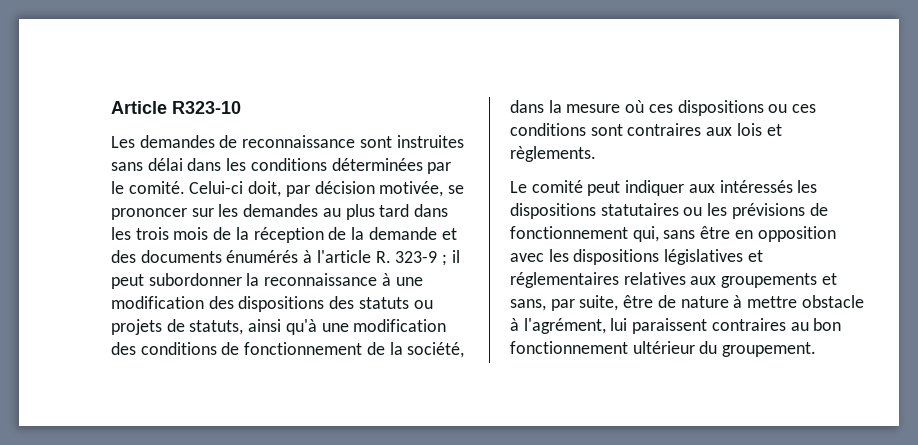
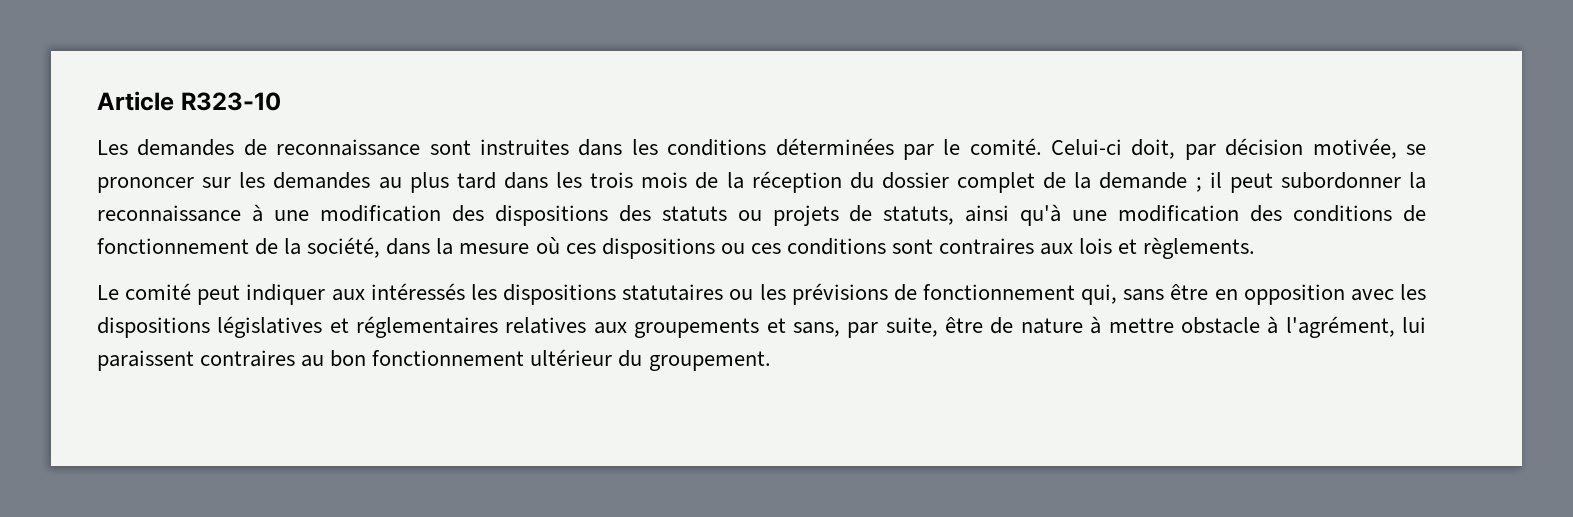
- Les demandes de reconnaissance sont instruites sans délai dans les conditions déterminées par le comité.
+ Les demandes de reconnaissance sont instruites dans les conditions déterminées par le comité.
- Celui-ci doit, par décision motivée, se prononcer sur les demandes au plus tard dans les trois mois de la réception de la demande et des documents énumérés à l'article R. 323-9 ;
+ Celui-ci doit, par décision motivée, se prononcer sur les demandes au plus tard dans les trois mois de la réception du dossier complet de la demande ;

